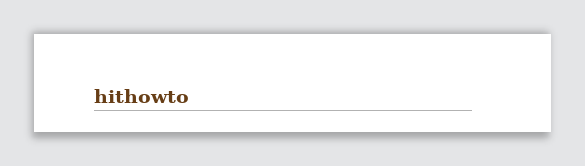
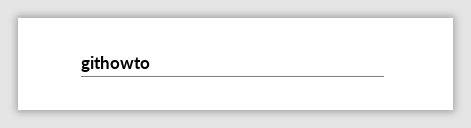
- hithowto
+ githowto

